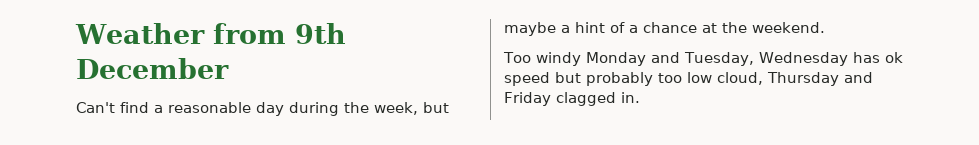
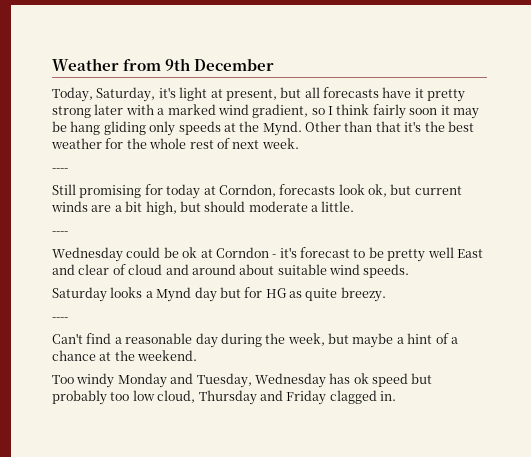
+ Today, Saturday, it's light at present, but all forecasts have it pretty strong later with a marked wind gradient, so I think fairly soon it may be hang gliding only speeds at the Mynd. Other than that it's the best weather for the whole rest of next week.
+ ----
+ Still promising for today at Corndon, forecasts look ok, but current winds are a bit high, but should moderate a little.
+ ----
+ Wednesday could be ok at Corndon - it's forecast to be pretty well East and clear of cloud and around about suitable wind speeds.
+ Saturday looks a Mynd day but for HG as quite breezy.
+ ----

